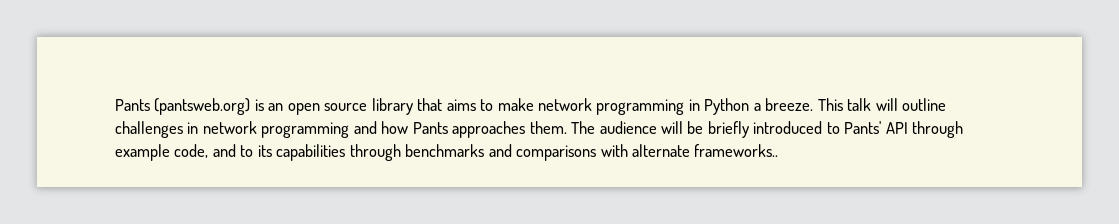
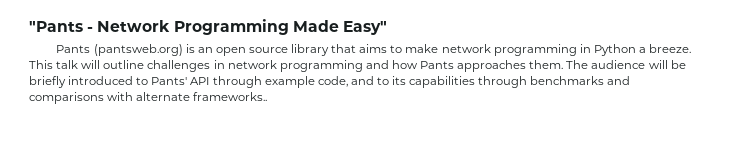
+ "Pants - Network Programming Made Easy"

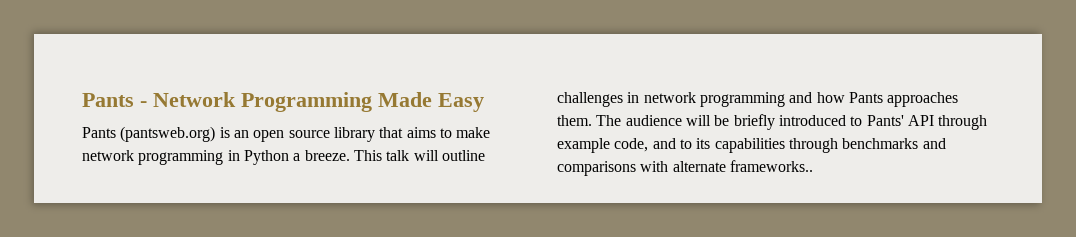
- "Pants - Network Programming Made Easy"
+ Pants - Network Programming Made Easy

